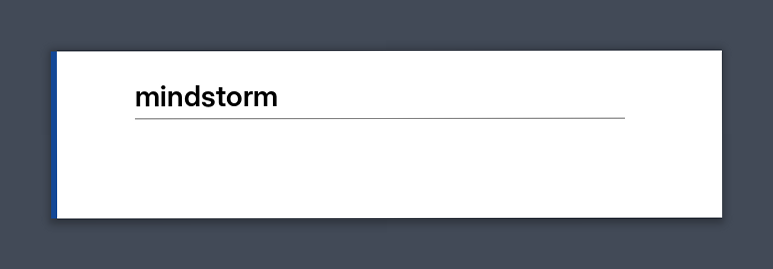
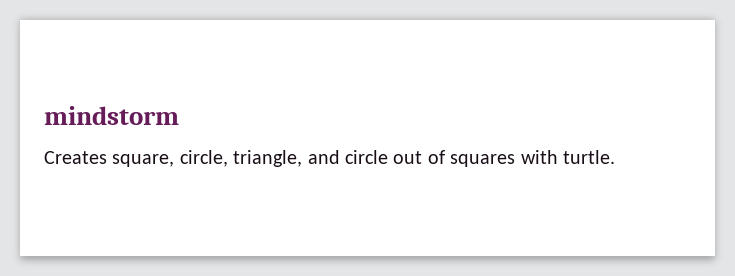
+ Creates square, circle, triangle, and circle out of squares with turtle.

